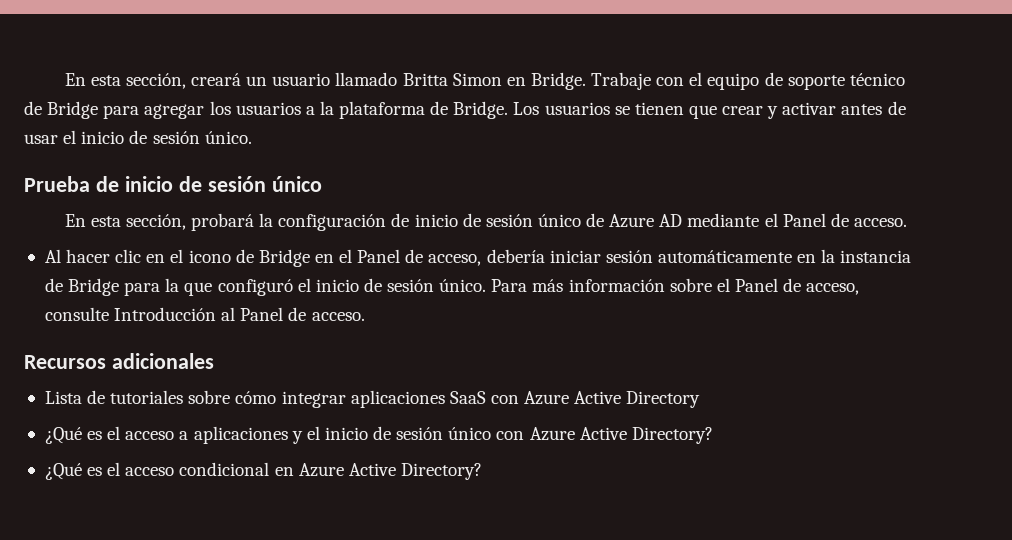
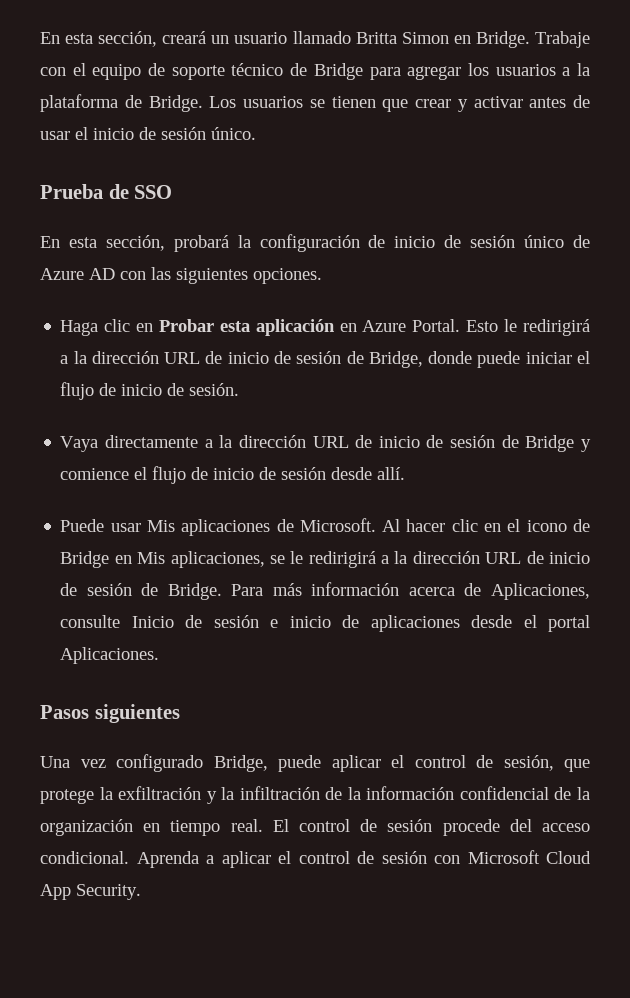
- Prueba de inicio de sesión único
+ Prueba de SSO
- En esta sección, probará la configuración de inicio de sesión único de Azure AD mediante el Panel de acceso.
- Al hacer clic en el icono de Bridge en el Panel de acceso, debería iniciar sesión automáticamente en la instancia de Bridge para la que configuró el inicio de sesión único.
+ En esta sección, probará la configuración de inicio de sesión único de Azure AD con las siguientes opciones.
+ Haga clic en Probar esta aplicación en Azure Portal. Esto le redirigirá a la dirección URL de inicio de sesión de Bridge, donde puede iniciar el flujo de inicio de sesión.
+ Vaya directamente a la dirección URL de inicio de sesión de Bridge y comience el flujo de inicio de sesión desde allí.
+ Puede usar Mis aplicaciones de Microsoft. Al hacer clic en el icono de Bridge en Mis aplicaciones, se le redirigirá a la dirección URL de inicio de sesión de Bridge.
- Para más información sobre el Panel de acceso, consulte Introducción al Panel de acceso.
- Recursos adicionales
- Lista de tutoriales sobre cómo integrar aplicaciones SaaS con Azure Active Directory
- ¿Qué es el acceso a aplicaciones y el inicio de sesión único con Azure Active Directory?
- ¿Qué es el acceso condicional en Azure Active Directory?
+ Para más información acerca de Aplicaciones, consulte Inicio de sesión e inicio de aplicaciones desde el portal Aplicaciones.
+ Pasos siguientes
+ Una vez configurado Bridge, puede aplicar el control de sesión, que protege la exfiltración y la infiltración de la información confidencial de la organización en tiempo real. El control de sesión procede del acceso condicional. Aprenda a aplicar el control de sesión con Microsoft Cloud App Security.

